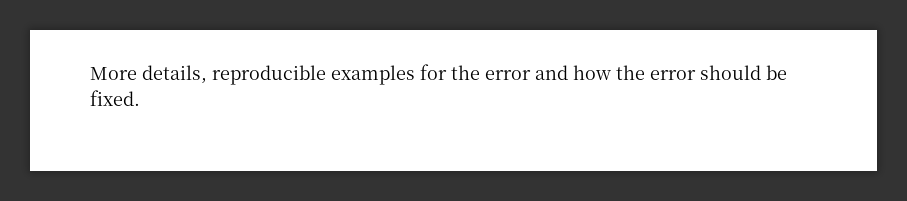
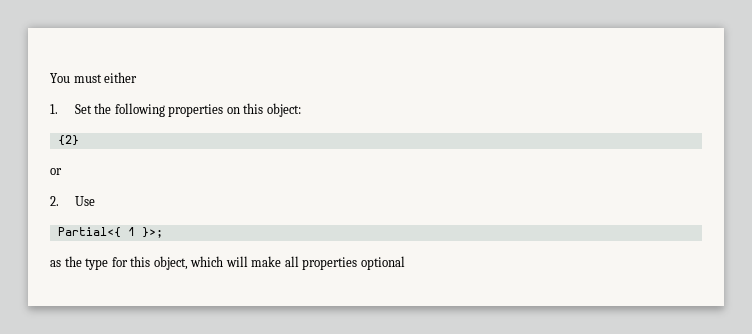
- More details, reproducible examples for the error and how the error should be fixed.
+ You must either
+ 1. Set the following properties on this object:
+ {2}
+ or
+ 2. Use
+ Partial<{ 1 }>;
+ as the type for this object, which will make all properties optional

